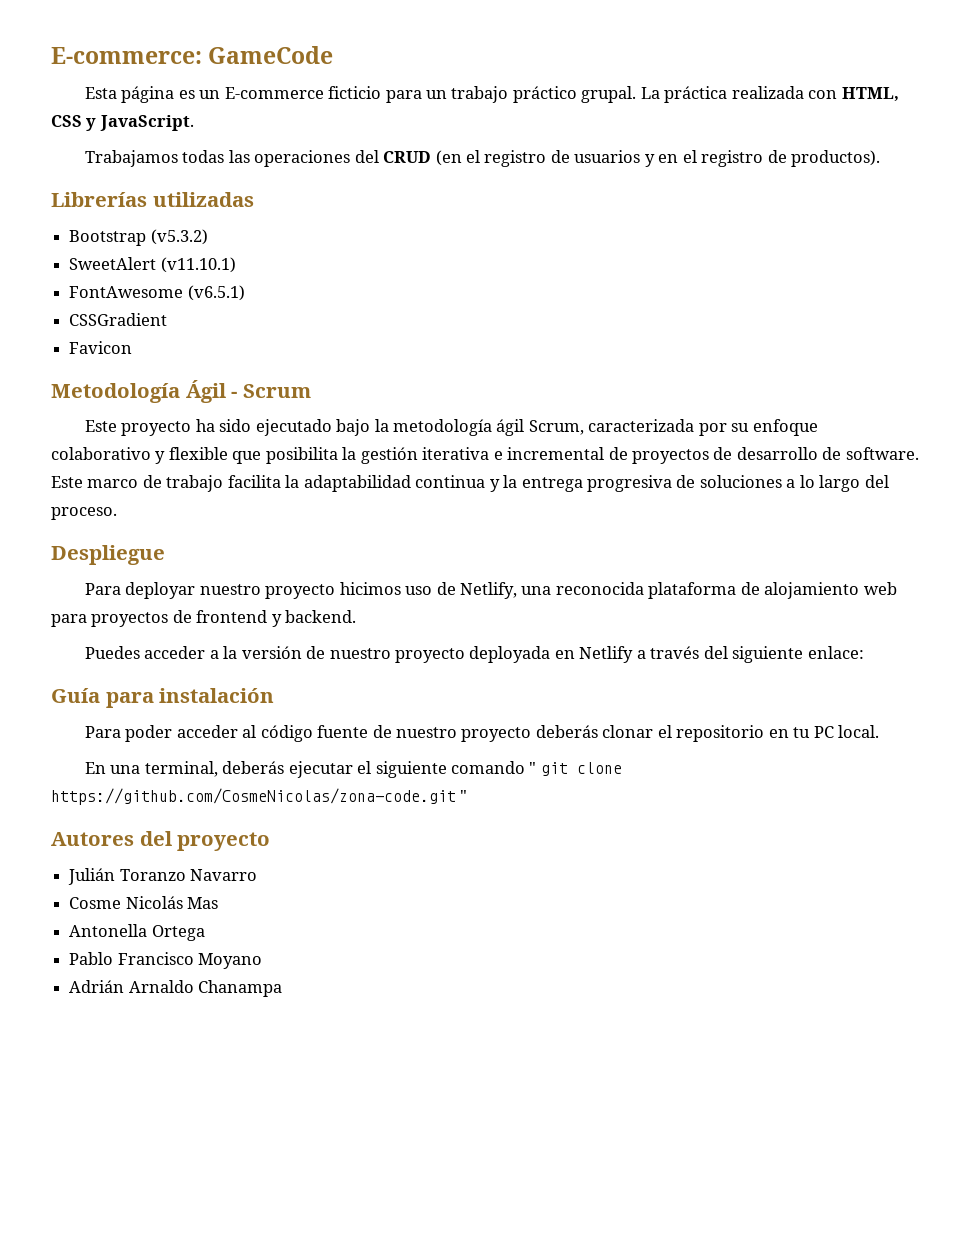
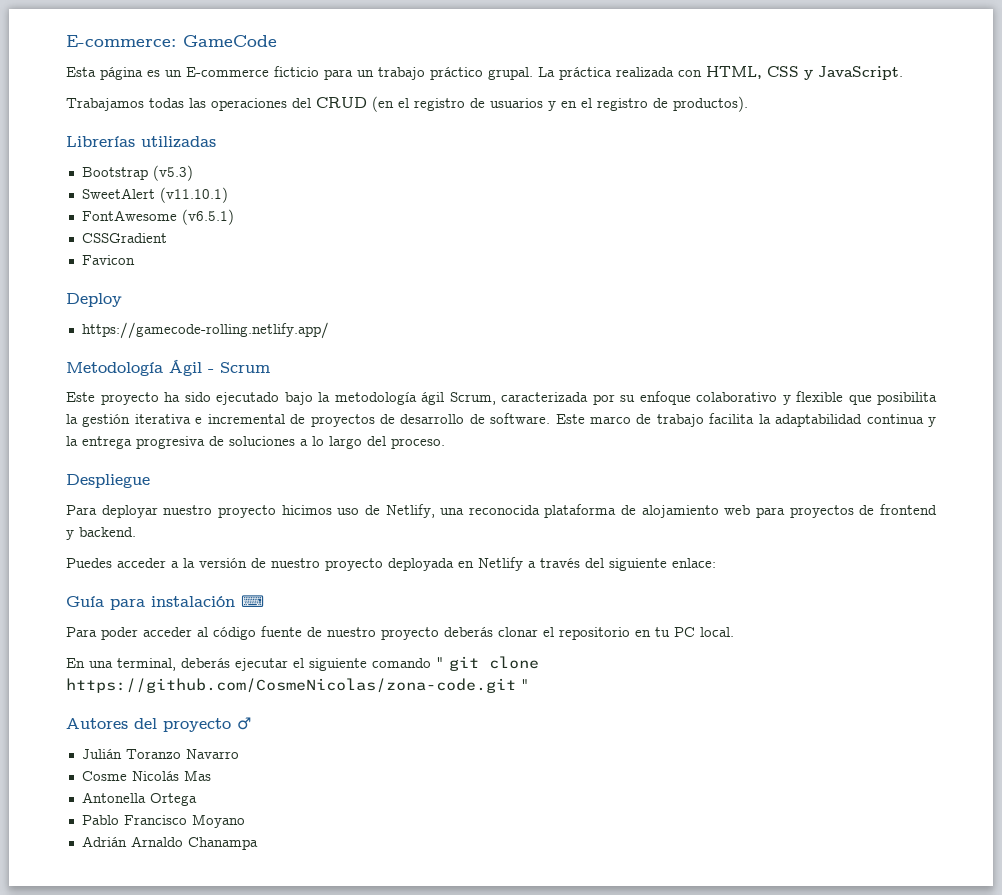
- Bootstrap (v5.3.2)
+ Bootstrap (v5.3)
+ Deploy
+ https://gamecode-rolling.netlify.app/
- Guía para instalación
+ Guía para instalación ⌨
- Autores del proyecto
+ Autores del proyecto ♂

